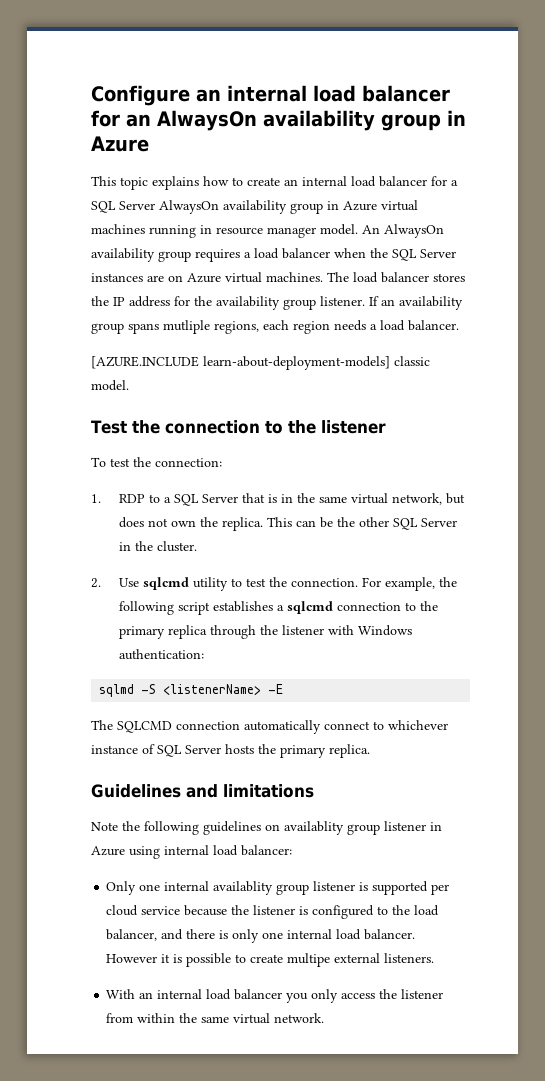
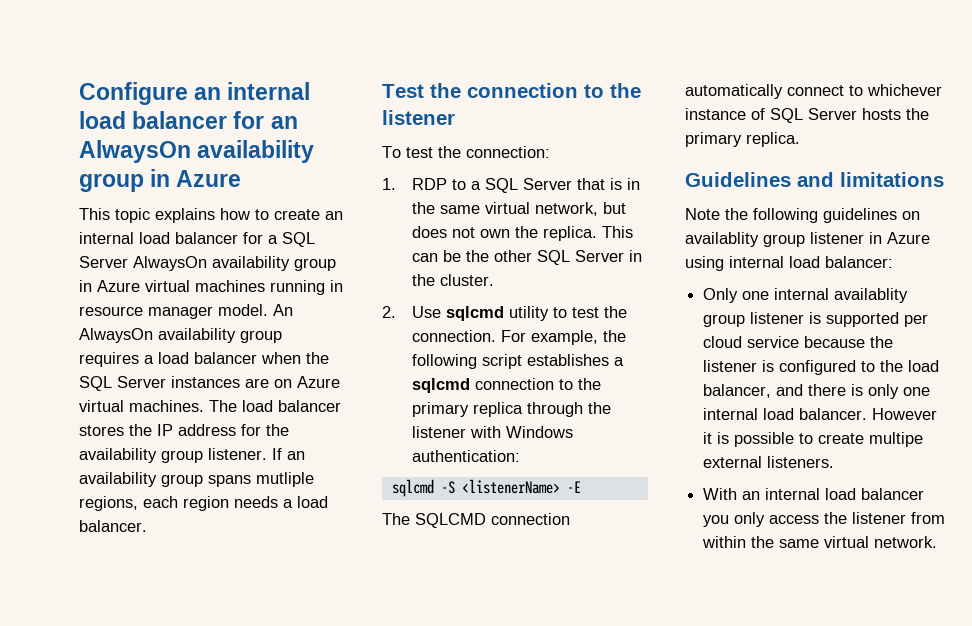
- [AZURE.INCLUDE learn-about-deployment-models] classic model.
- sqlmd -S <listenerName> -E
+ sqlcmd -S <listenerName> -E

